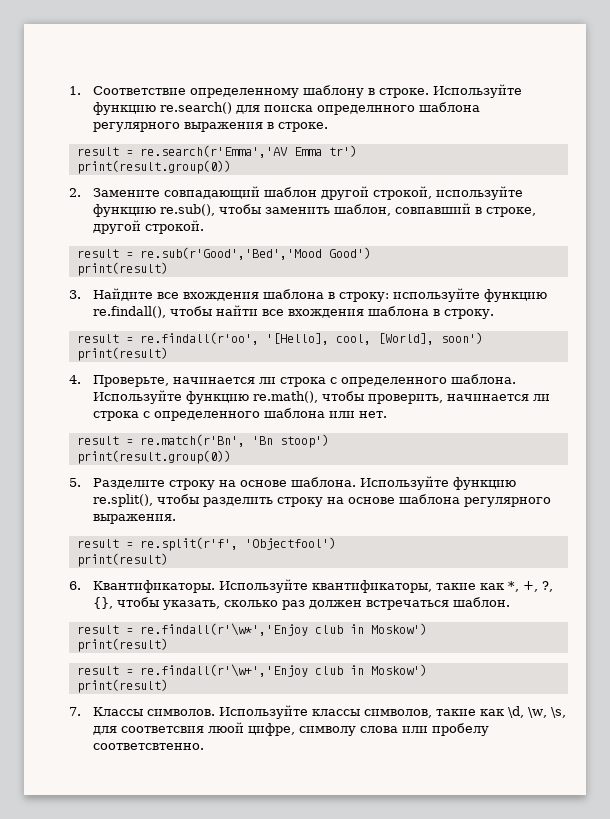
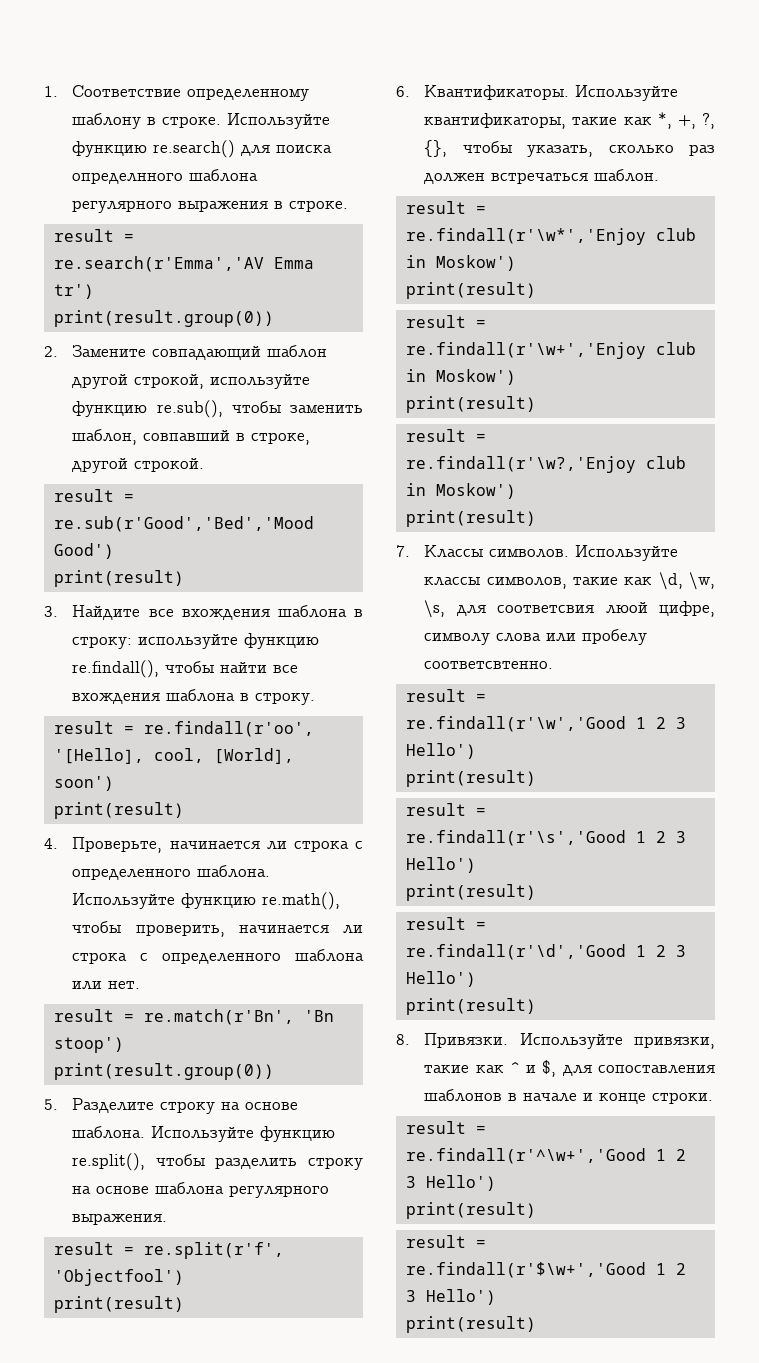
+ result = re.findall(r'\w?,'Enjoy club in Moskow')
+ print(result)
+ result = re.findall(r'\w','Good 1 2 3 Hello')
+ print(result)
+ result = re.findall(r'\s','Good 1 2 3 Hello')
+ print(result)
+ result = re.findall(r'\d','Good 1 2 3 Hello')
+ print(result)
+ 8. Привязки. Используйте привязки, такие как ^ и $, для сопоставления шаблонов в начале и конце строки.
+ result = re.findall(r'^\w+','Good 1 2 3 Hello')
+ print(result)
+ result = re.findall(r'$\w+','Good 1 2 3 Hello')
+ print(result)

